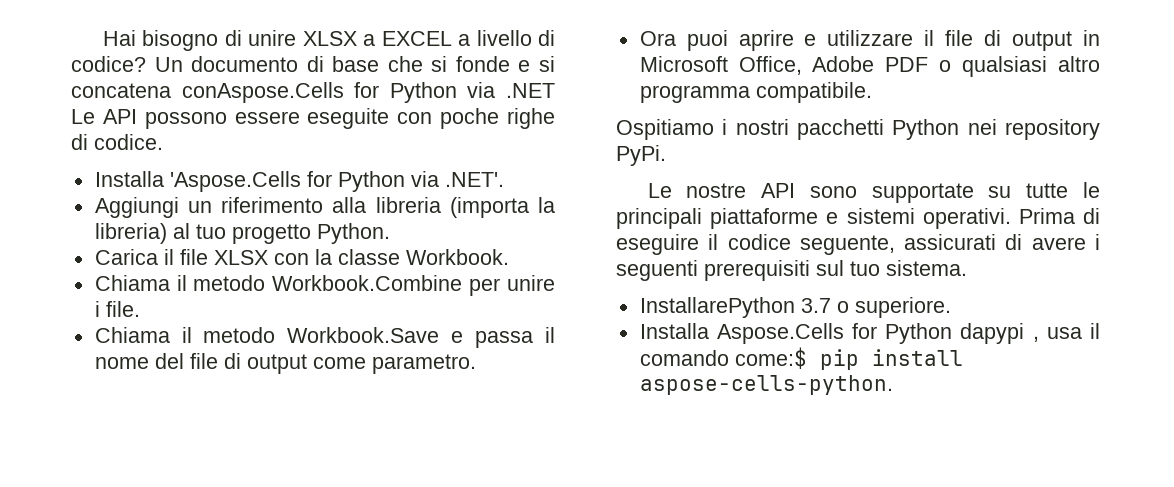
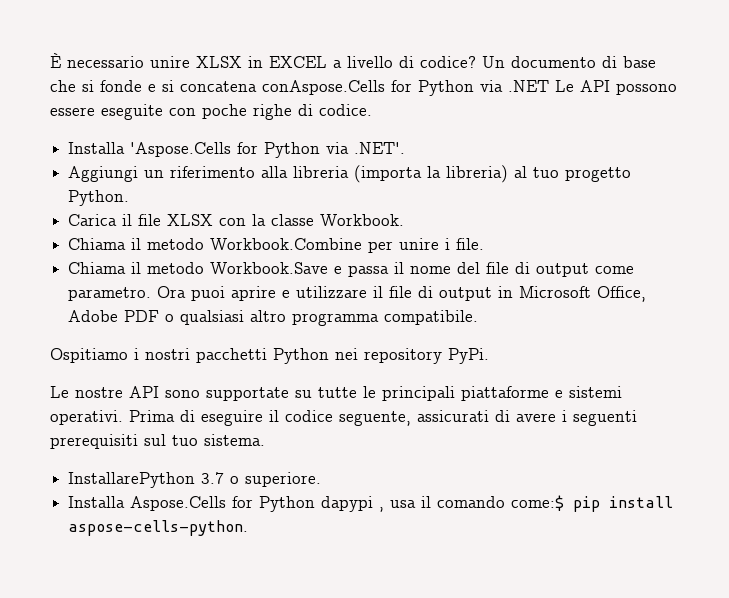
- Hai bisogno di unire XLSX a EXCEL a livello di codice?
+ È necessario unire XLSX in EXCEL a livello di codice?
- Chiama il metodo Workbook.Save e passa il nome del file di output come parametro.
- Ora puoi aprire e utilizzare il file di output in Microsoft Office, Adobe PDF o qualsiasi altro programma compatibile.
+ Chiama il metodo Workbook.Save e passa il nome del file di output come parametro. Ora puoi aprire e utilizzare il file di output in Microsoft Office, Adobe PDF o qualsiasi altro programma compatibile.

